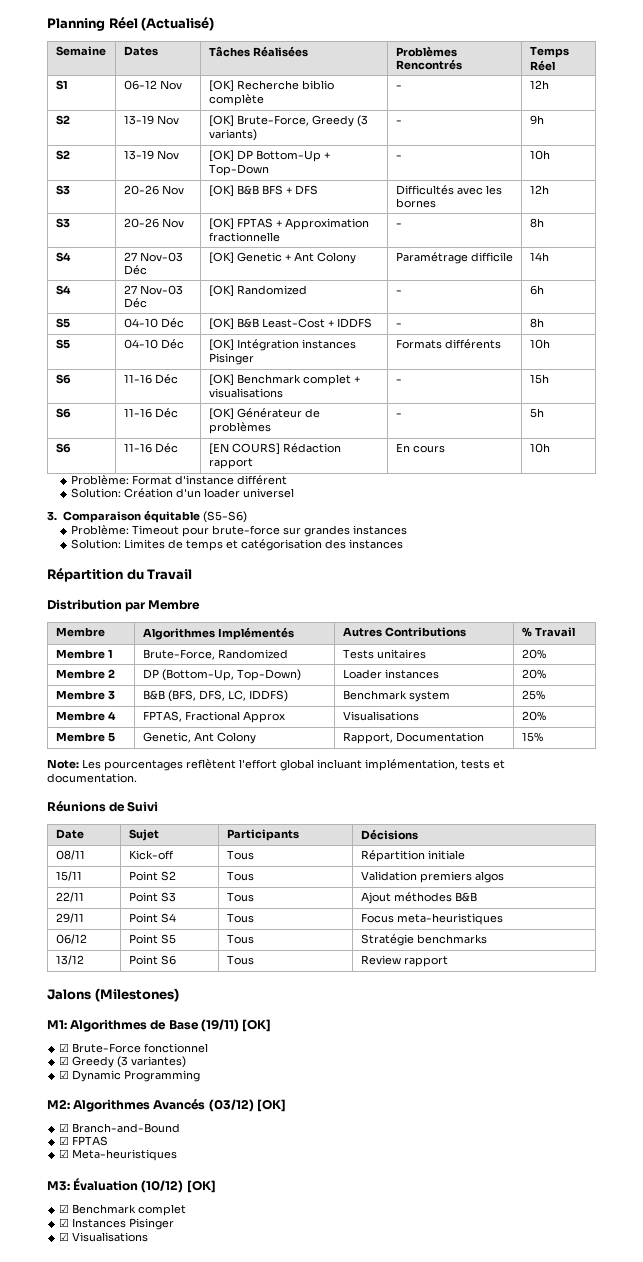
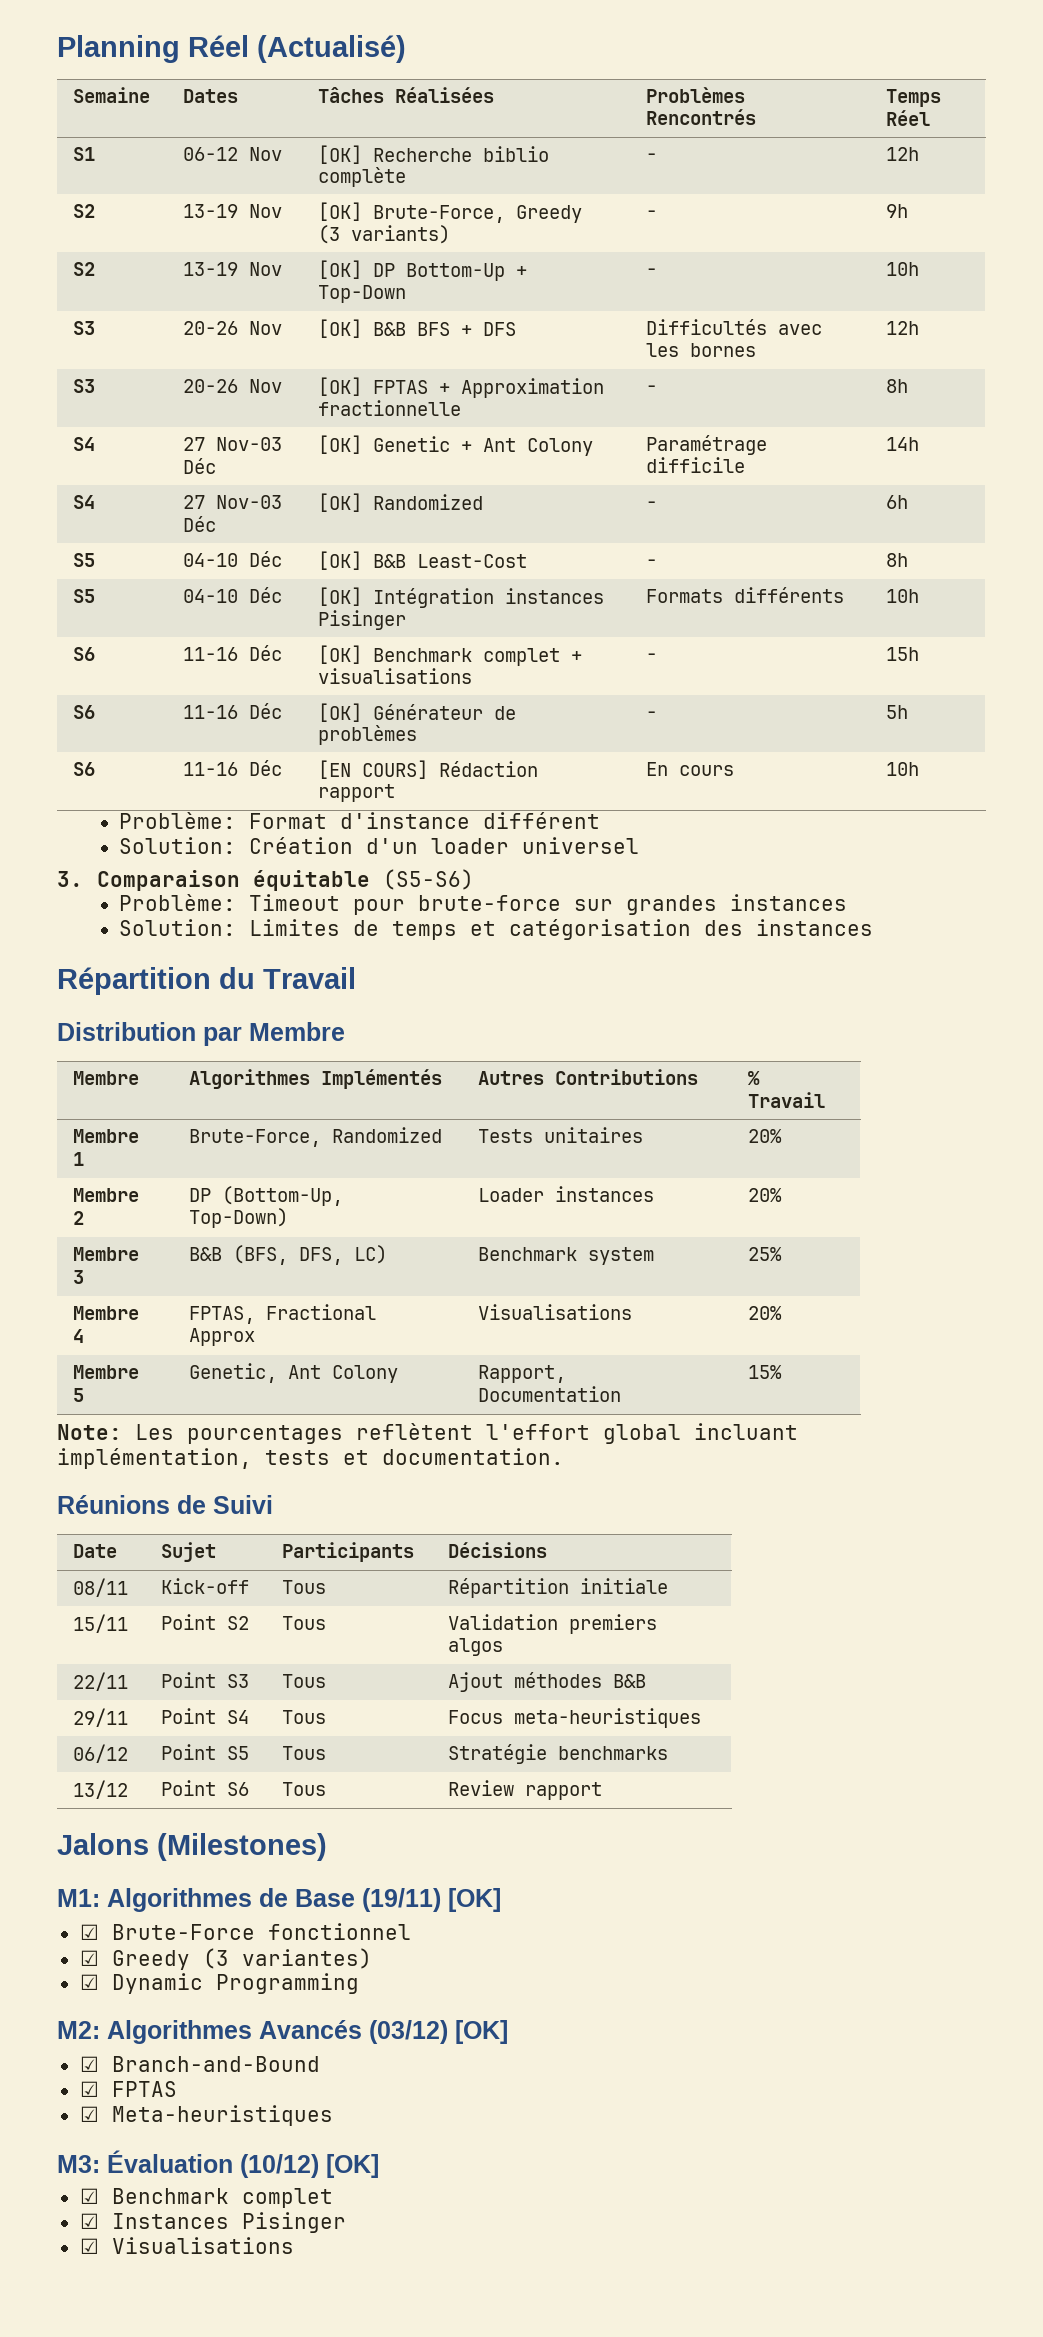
- S5 | 04-10 Déc | [OK] B&B Least-Cost + IDDFS | - | 8h
+ S5 | 04-10 Déc | [OK] B&B Least-Cost | - | 8h
- Membre 3 | B&B (BFS, DFS, LC, IDDFS) | Benchmark system | 25%
+ Membre 3 | B&B (BFS, DFS, LC) | Benchmark system | 25%

